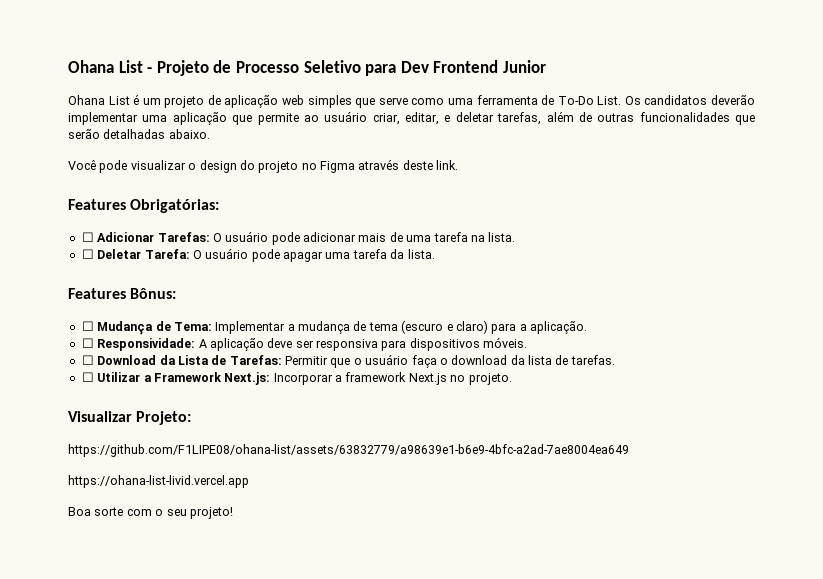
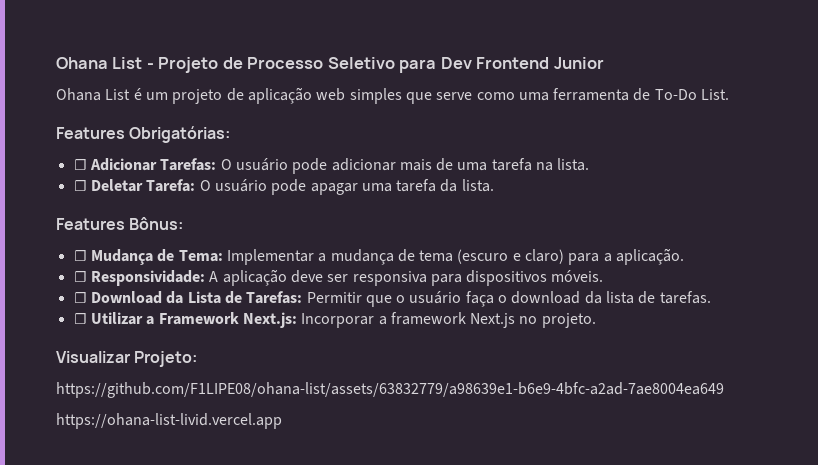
- Os candidatos deverão implementar uma aplicação que permite ao usuário criar, editar, e deletar tarefas, além de outras funcionalidades que serão detalhadas abaixo.
- Você pode visualizar o design do projeto no Figma através deste link.
- Boa sorte com o seu projeto!

